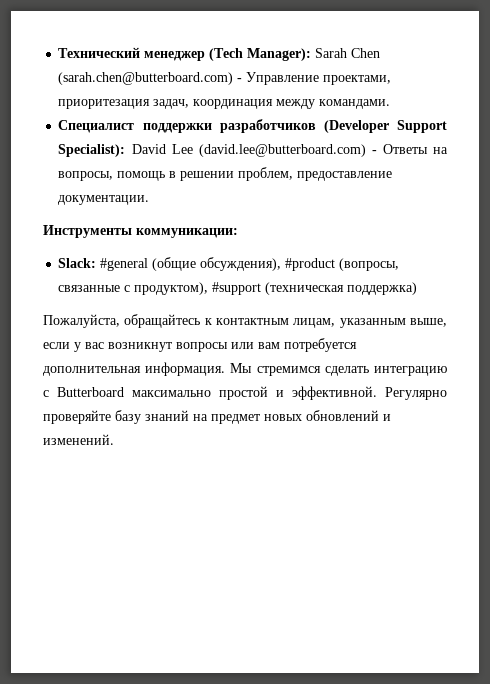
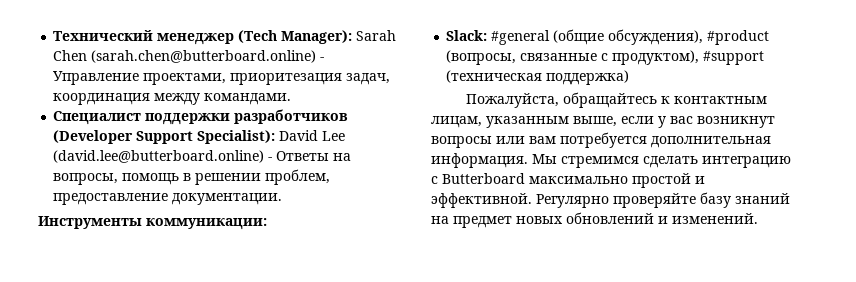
- Технический менеджер (Tech Manager): Sarah Chen (sarah.chen@butterboard.com) - Управление проектами, приоритезация задач, координация между командами.
+ Технический менеджер (Tech Manager): Sarah Chen (sarah.chen@butterboard.online) - Управление проектами, приоритезация задач, координация между командами.
- Специалист поддержки разработчиков (Developer Support Specialist): David Lee (david.lee@butterboard.com) - Ответы на вопросы, помощь в решении проблем, предоставление документации.
+ Специалист поддержки разработчиков (Developer Support Specialist): David Lee (david.lee@butterboard.online) - Ответы на вопросы, помощь в решении проблем, предоставление документации.

